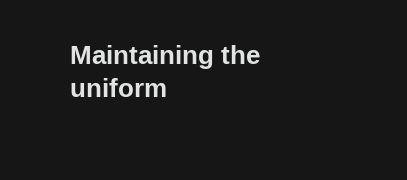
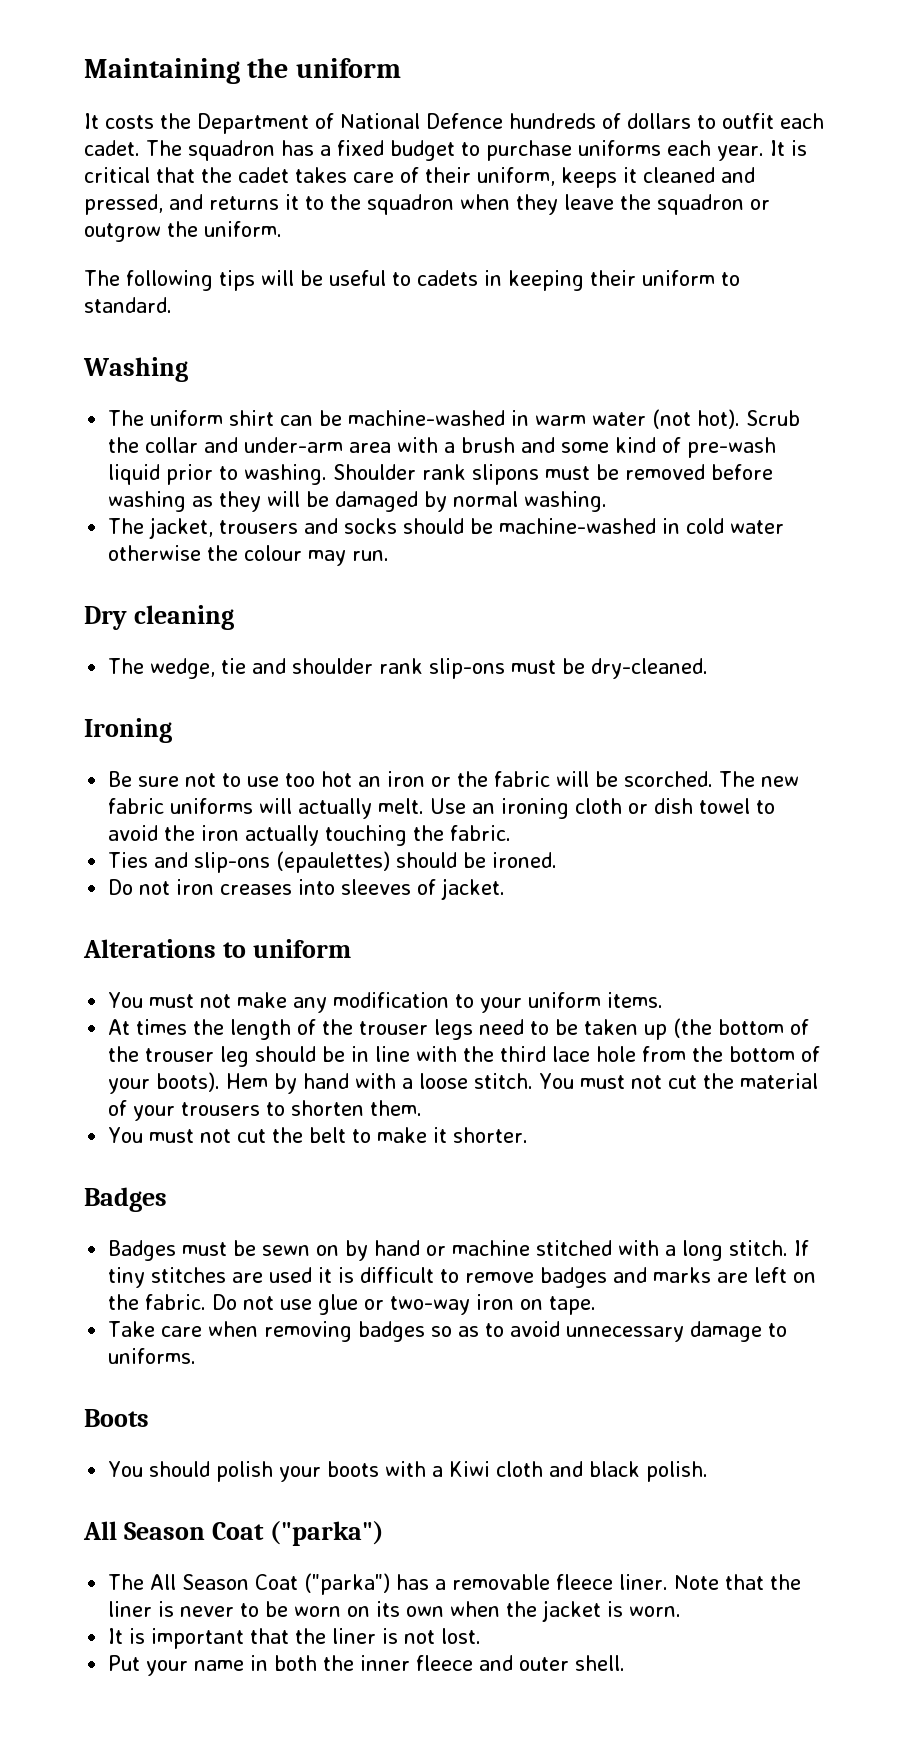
+ It costs the Department of National Defence hundreds of dollars to outfit each cadet. The squadron has a fixed budget to purchase uniforms each year. It is critical that the cadet takes care of their uniform, keeps it cleaned and pressed, and returns it to the squadron when they leave the squadron or outgrow the uniform.
+ The following tips will be useful to cadets in keeping their uniform to standard.
+ Washing
+ The uniform shirt can be machine-washed in warm water (not hot). Scrub the collar and under-arm area with a brush and some kind of pre-wash liquid prior to washing. Shoulder rank slipons must be removed before washing as they will be damaged by normal washing.
+ The jacket, trousers and socks should be machine-washed in cold water otherwise the colour may run.
+ Dry cleaning
+ The wedge, tie and shoulder rank slip-ons must be dry-cleaned.
+ Ironing
+ Be sure not to use too hot an iron or the fabric will be scorched. The new fabric uniforms will actually melt. Use an ironing cloth or dish towel to avoid the iron actually touching the fabric.
+ Ties and slip-ons (epaulettes) should be ironed.
+ Do not iron creases into sleeves of jacket.
+ Alterations to uniform
+ You must not make any modification to your uniform items.
+ At times the length of the trouser legs need to be taken up (the bottom of the trouser leg should be in line with the third lace hole from the bottom of your boots). Hem by hand with a loose stitch. You must not cut the material of your trousers to shorten them.
+ You must not cut the belt to make it shorter.
+ Badges
+ Badges must be sewn on by hand or machine stitched with a long stitch. If tiny stitches are used it is difficult to remove badges and marks are left on the fabric. Do not use glue or two-way iron on tape.
+ Take care when removing badges so as to avoid unnecessary damage to uniforms.
+ Boots
+ You should polish your boots with a Kiwi cloth and black polish.
+ All Season Coat ("parka")
+ The All Season Coat ("parka") has a removable fleece liner. Note that the liner is never to be worn on its own when the jacket is worn.
+ It is important that the liner is not lost.
+ Put your name in both the inner fleece and outer shell.

